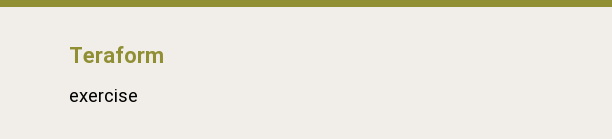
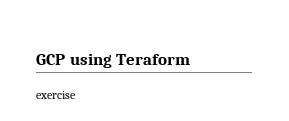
- Teraform
+ GCP using Teraform

